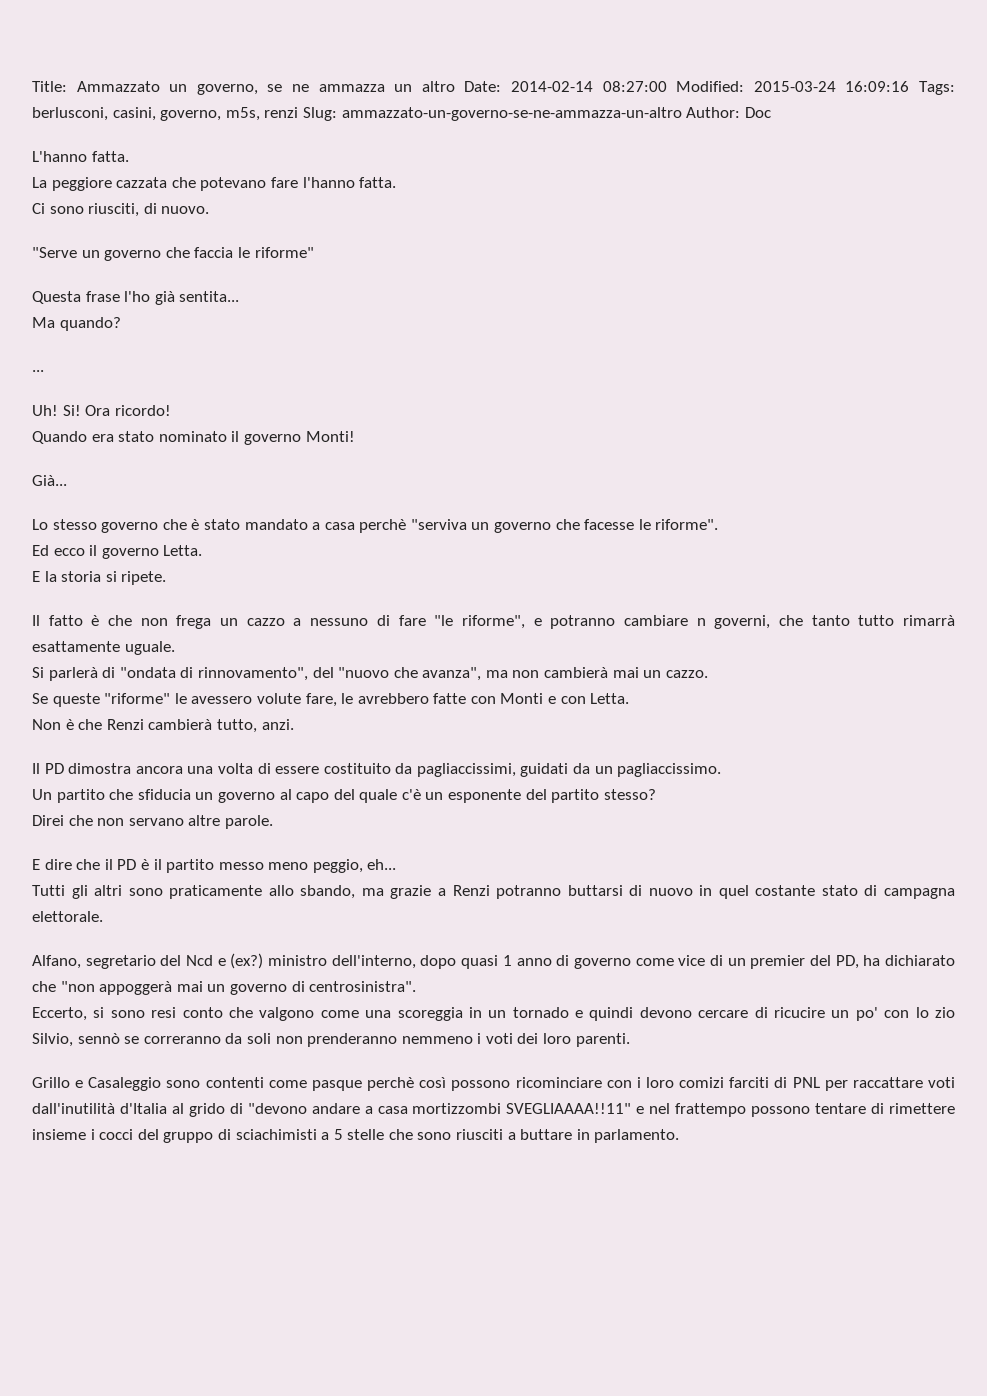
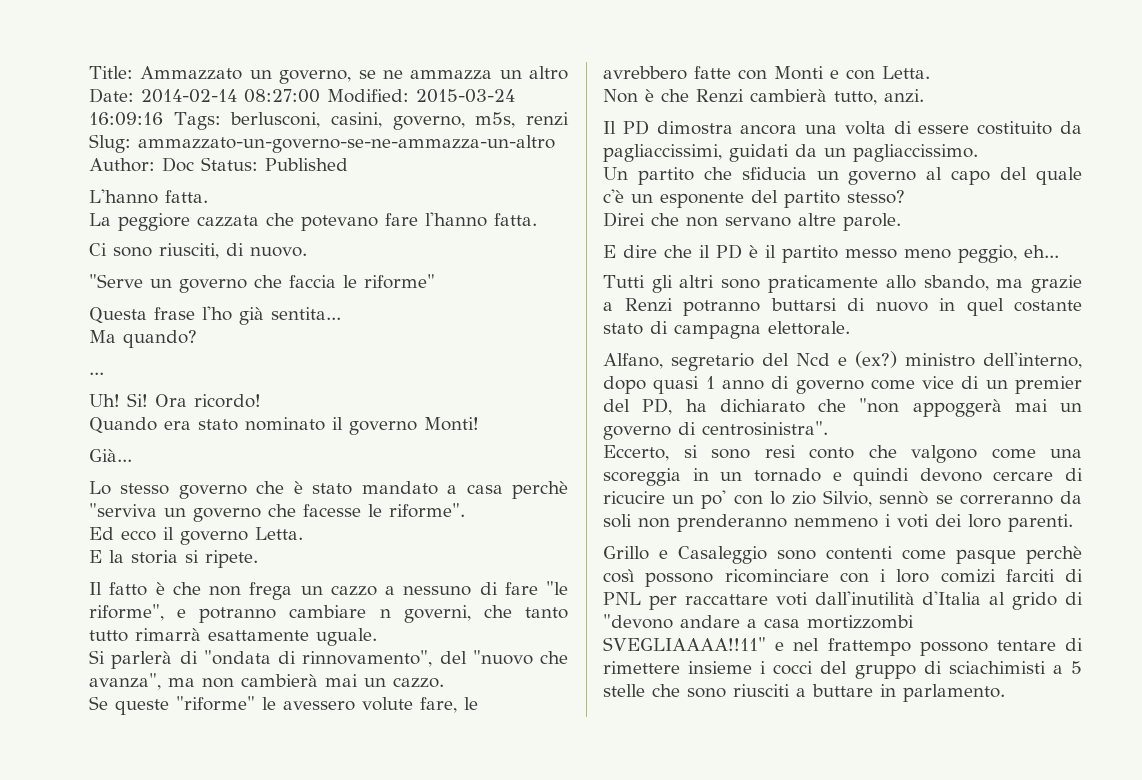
- Title: Ammazzato un governo, se ne ammazza un altro Date: 2014-02-14 08:27:00 Modified: 2015-03-24 16:09:16 Tags: berlusconi, casini, governo, m5s, renzi Slug: ammazzato-un-governo-se-ne-ammazza-un-altro Author: Doc
+ Title: Ammazzato un governo, se ne ammazza un altro Date: 2014-02-14 08:27:00 Modified: 2015-03-24 16:09:16 Tags: berlusconi, casini, governo, m5s, renzi Slug: ammazzato-un-governo-se-ne-ammazza-un-altro Author: Doc Status: Published

